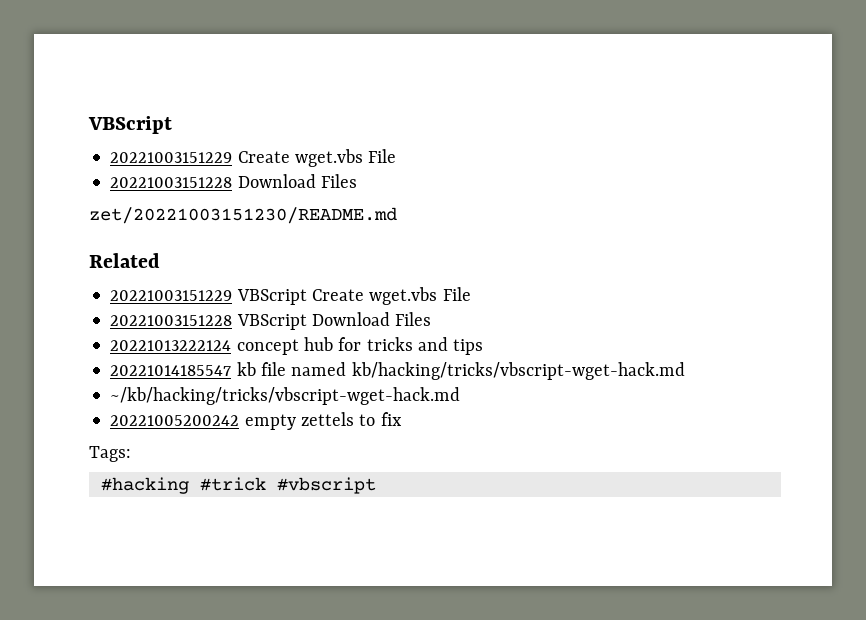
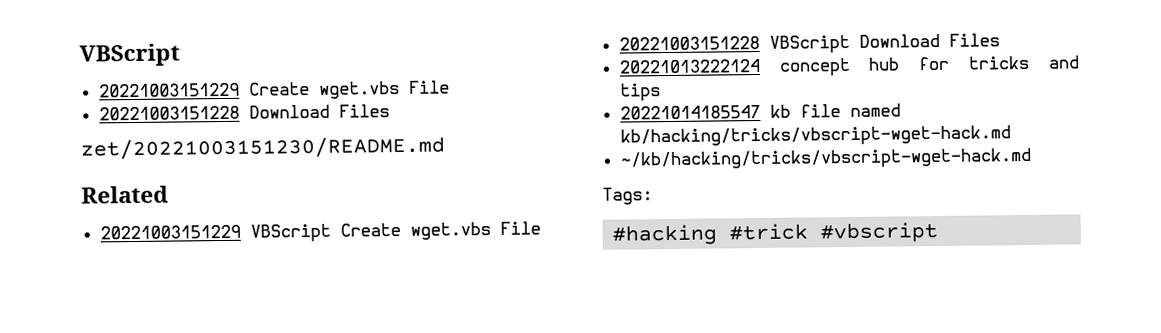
- 20221005200242 empty zettels to fix

